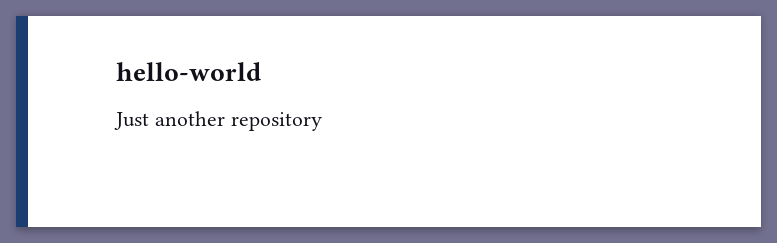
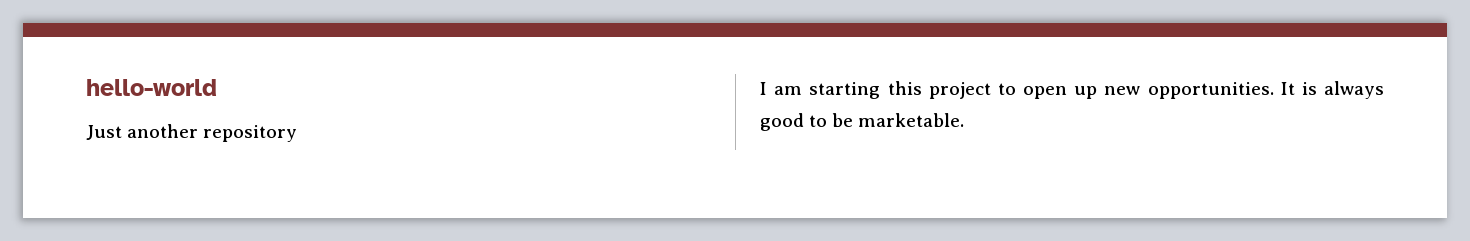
+ I am starting this project to open up new opportunities. It is always good to be marketable.

